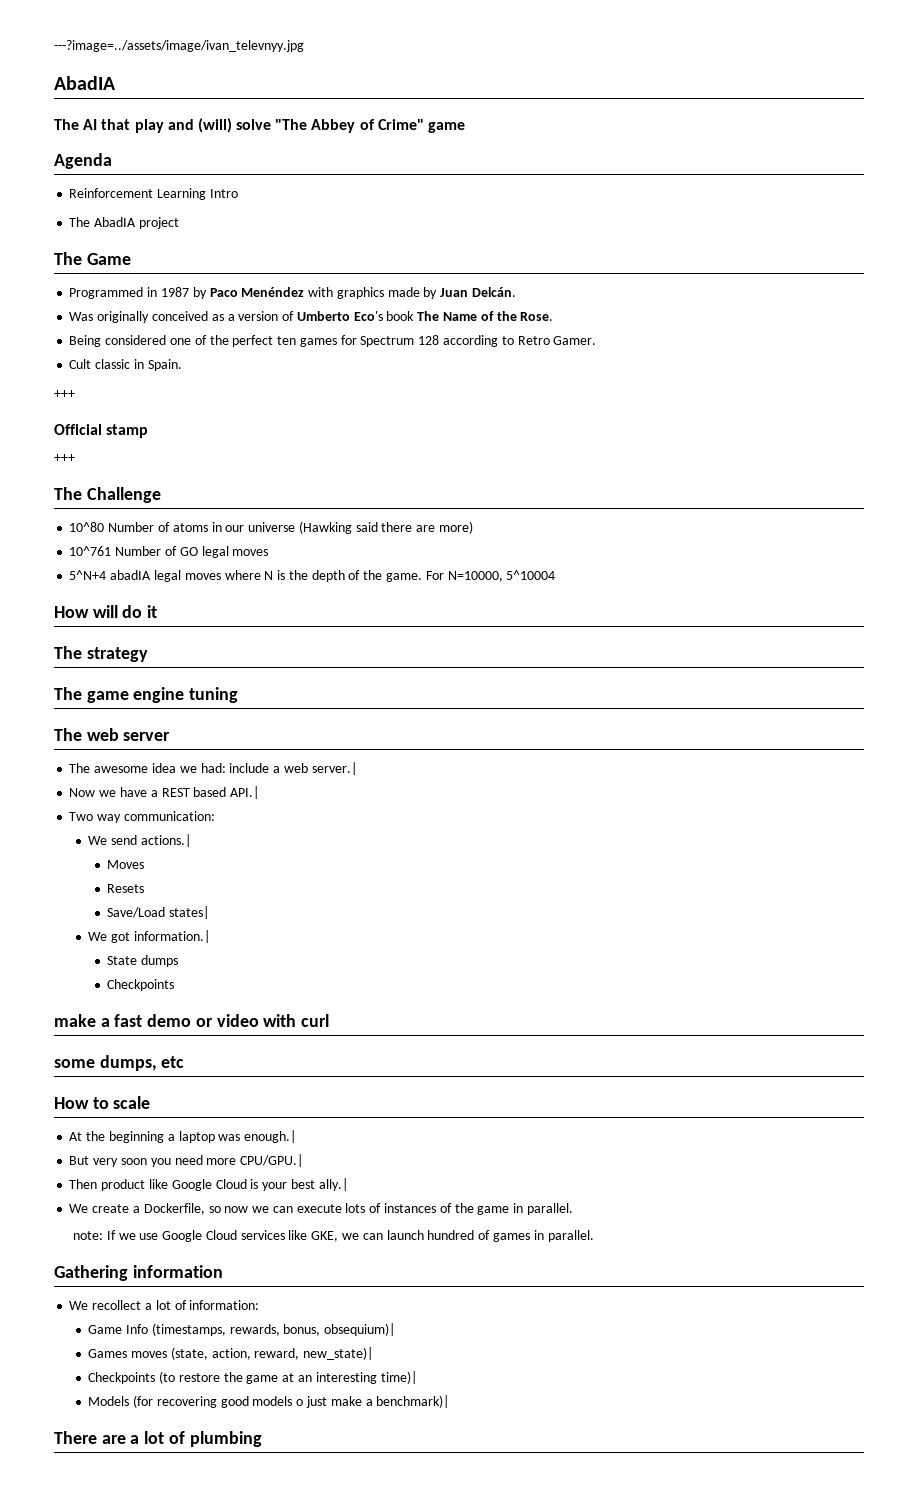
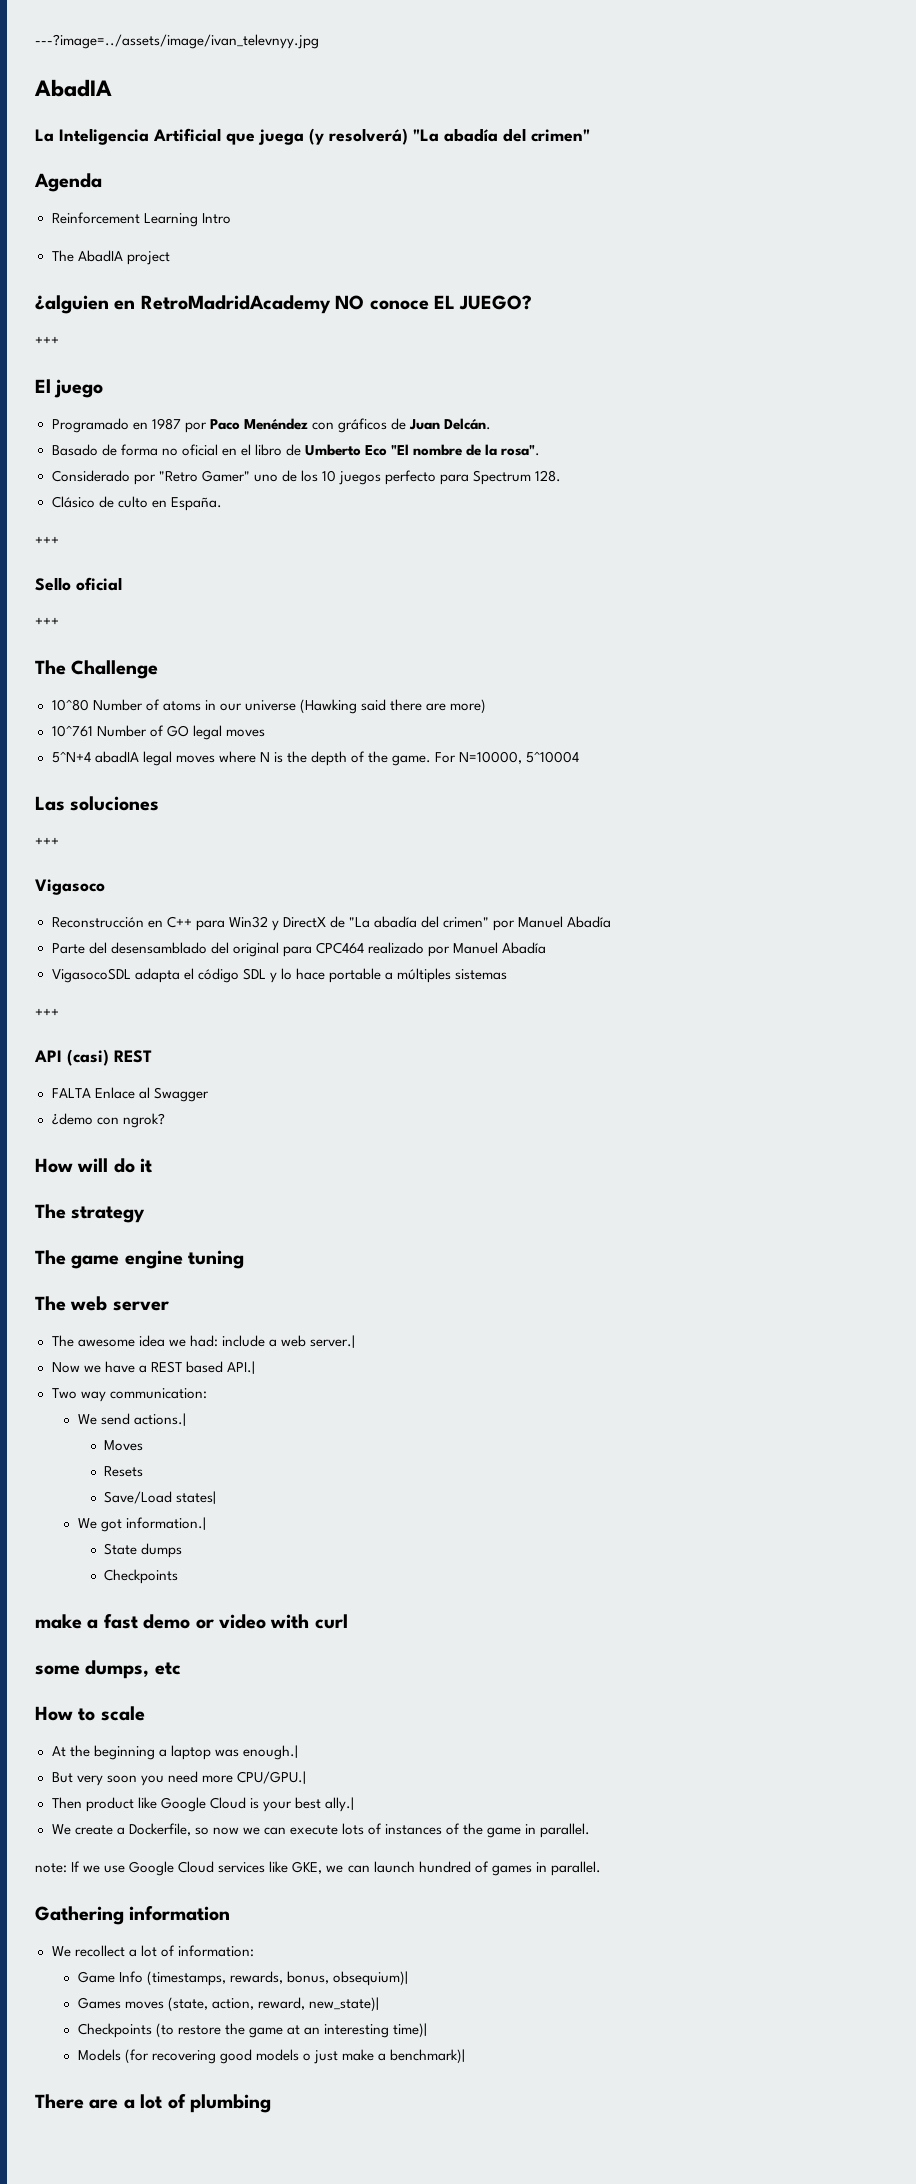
- The AI that play and (will) solve "The Abbey of Crime" game
+ La Inteligencia Artificial que juega (y resolverá) "La abadía del crimen"
- The Game
- Programmed in 1987 by Paco Menéndez with graphics made by Juan Delcán.
- Was originally conceived as a version of Umberto Eco's book The Name of the Rose.
- Being considered one of the perfect ten games for Spectrum 128 according to Retro Gamer.
- Cult classic in Spain.
+ ¿alguien en RetroMadridAcademy NO conoce EL JUEGO?
  +++
- Official stamp
+ El juego
+ Programado en 1987 por Paco Menéndez con gráficos de Juan Delcán.
+ Basado de forma no oficial en el libro de Umberto Eco "El nombre de la rosa".
+ Considerado por "Retro Gamer" uno de los 10 juegos perfecto para Spectrum 128.
+ Clásico de culto en España.
+ +++
+ Sello oficial
+ Las soluciones
+ +++
+ Vigasoco
+ Reconstrucción en C++ para Win32 y DirectX de "La abadía del crimen" por Manuel Abadía
+ Parte del desensamblado del original para CPC464 realizado por Manuel Abadía
+ VigasocoSDL adapta el código SDL y lo hace portable a múltiples sistemas
+ +++
+ API (casi) REST
+ FALTA Enlace al Swagger
+ ¿demo con ngrok?

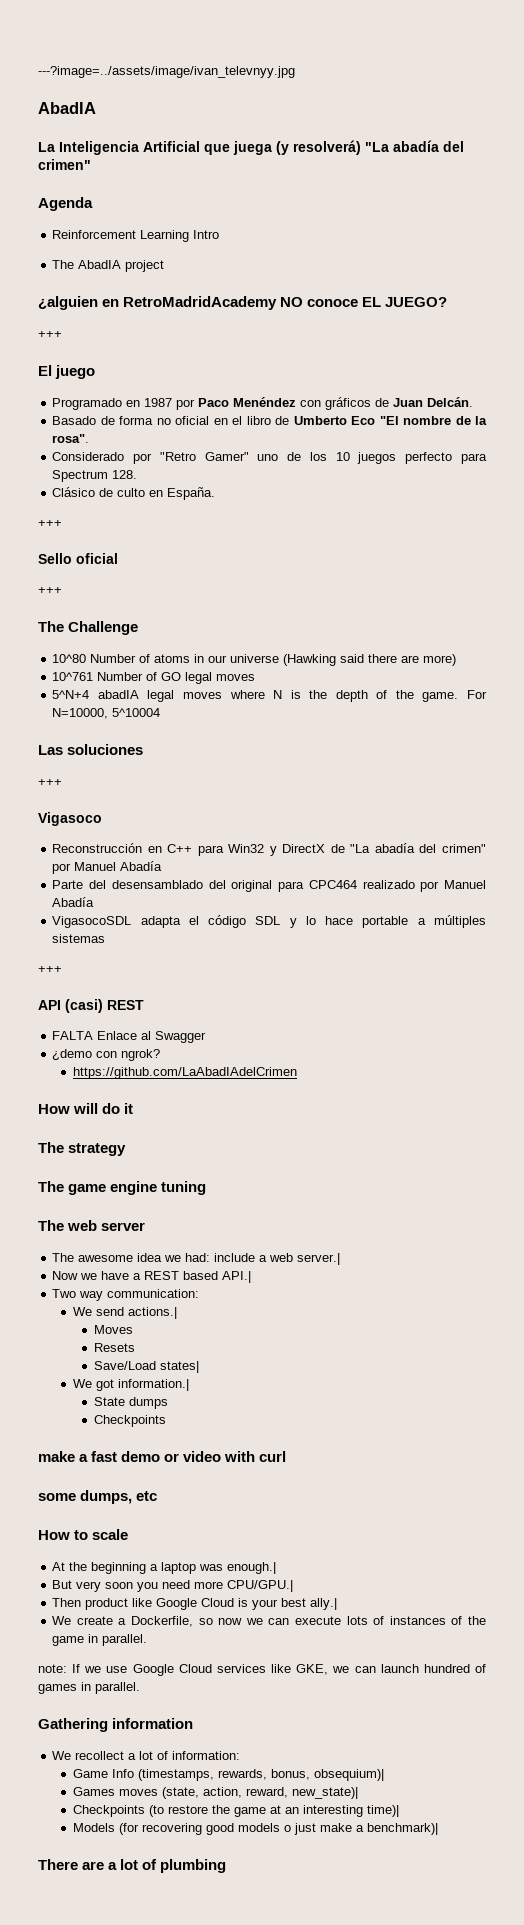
+ https://github.com/LaAbadIAdelCrimen

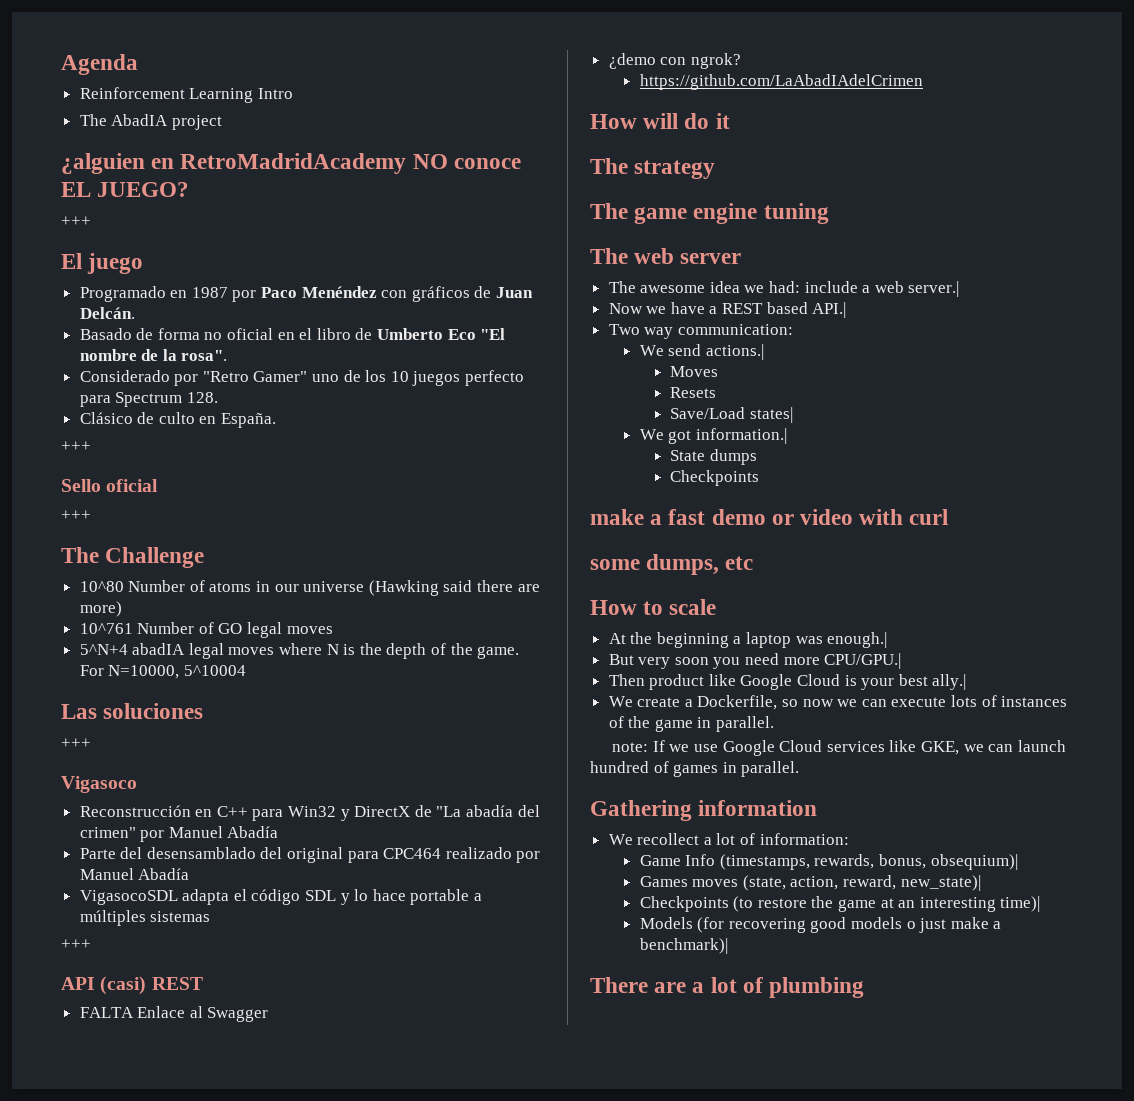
- ---?image=../assets/image/ivan_televnyy.jpg
- AbadIA
- La Inteligencia Artificial que juega (y resolverá) "La abadía del crimen"

